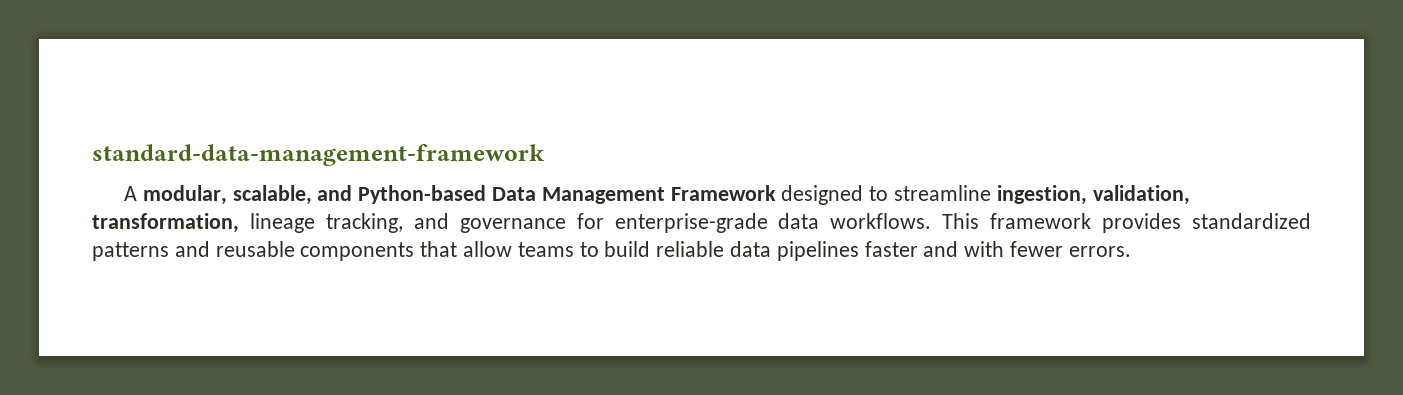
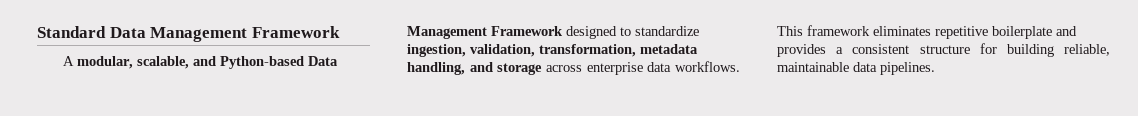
- standard-data-management-framework
+ Standard Data Management Framework
- A modular, scalable, and Python-based Data Management Framework designed to streamline ingestion, validation, transformation, lineage tracking, and governance for enterprise-grade data workflows. This framework provides standardized patterns and reusable components that allow teams to build reliable data pipelines faster and with fewer errors.
+ A modular, scalable, and Python-based Data Management Framework designed to standardize ingestion, validation, transformation, metadata handling, and storage across enterprise data workflows. This framework eliminates repetitive boilerplate and provides a consistent structure for building reliable, maintainable data pipelines.

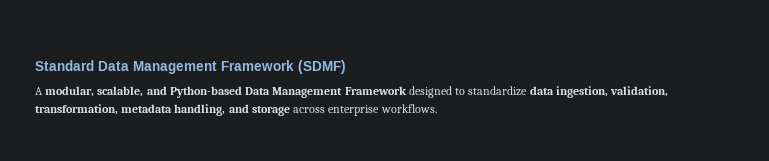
- Standard Data Management Framework
+ Standard Data Management Framework (SDMF)
- A modular, scalable, and Python-based Data Management Framework designed to standardize ingestion, validation, transformation, metadata handling, and storage across enterprise data workflows. This framework eliminates repetitive boilerplate and provides a consistent structure for building reliable, maintainable data pipelines.
+ A modular, scalable, and Python-based Data Management Framework designed to standardize data ingestion, validation, transformation, metadata handling, and storage across enterprise workflows.

